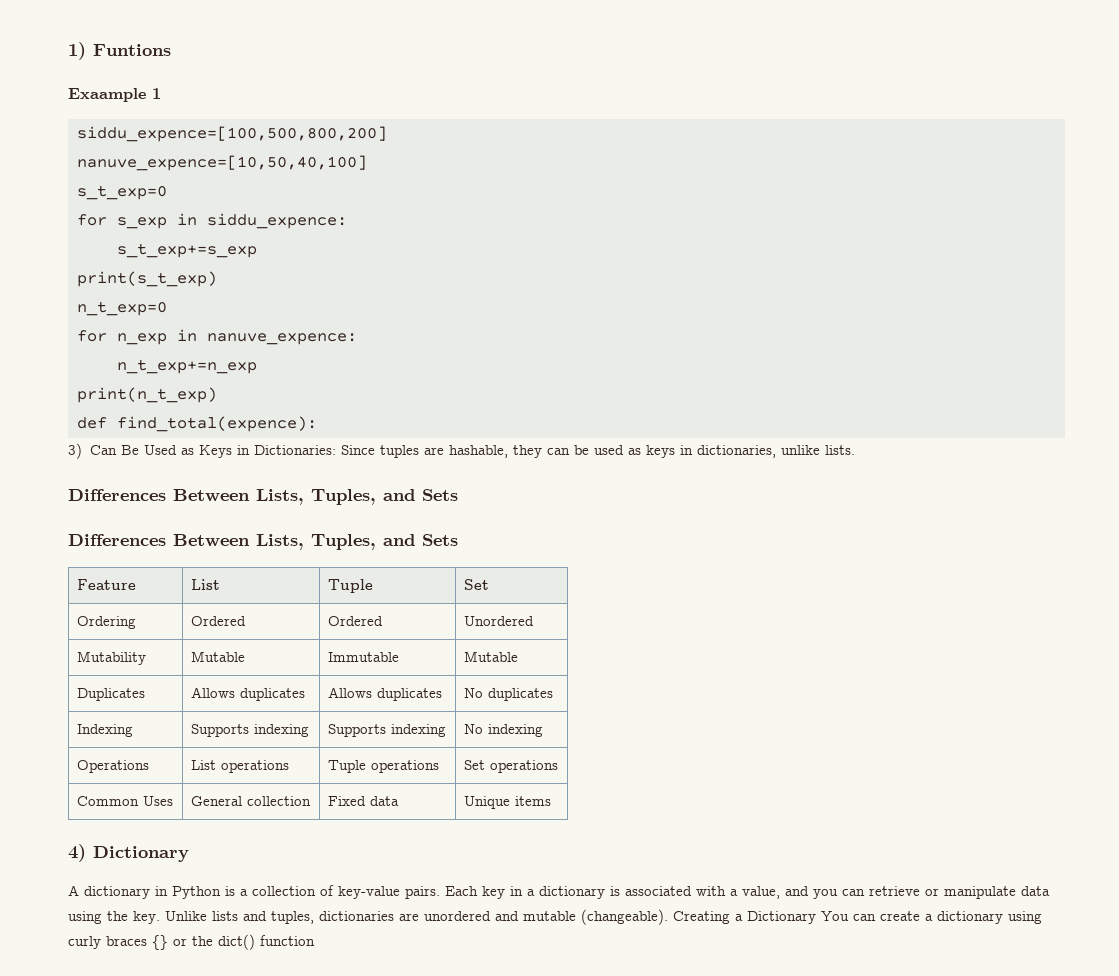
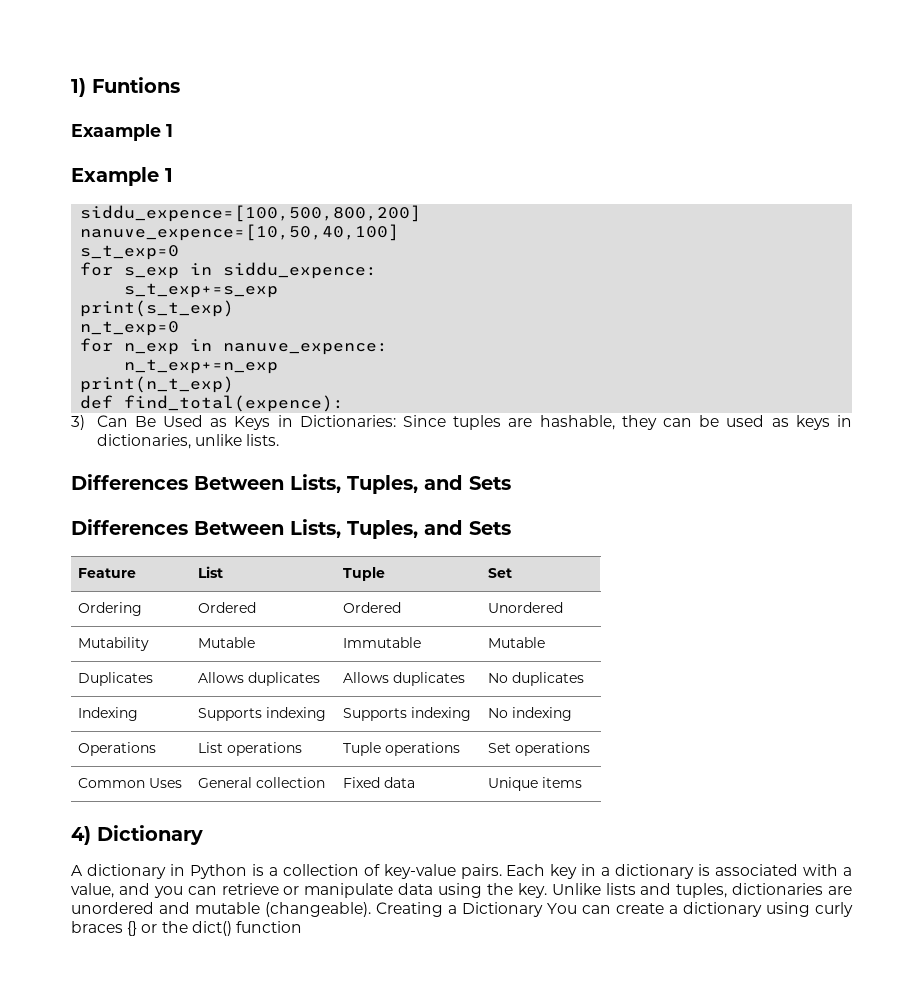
+ Example 1

